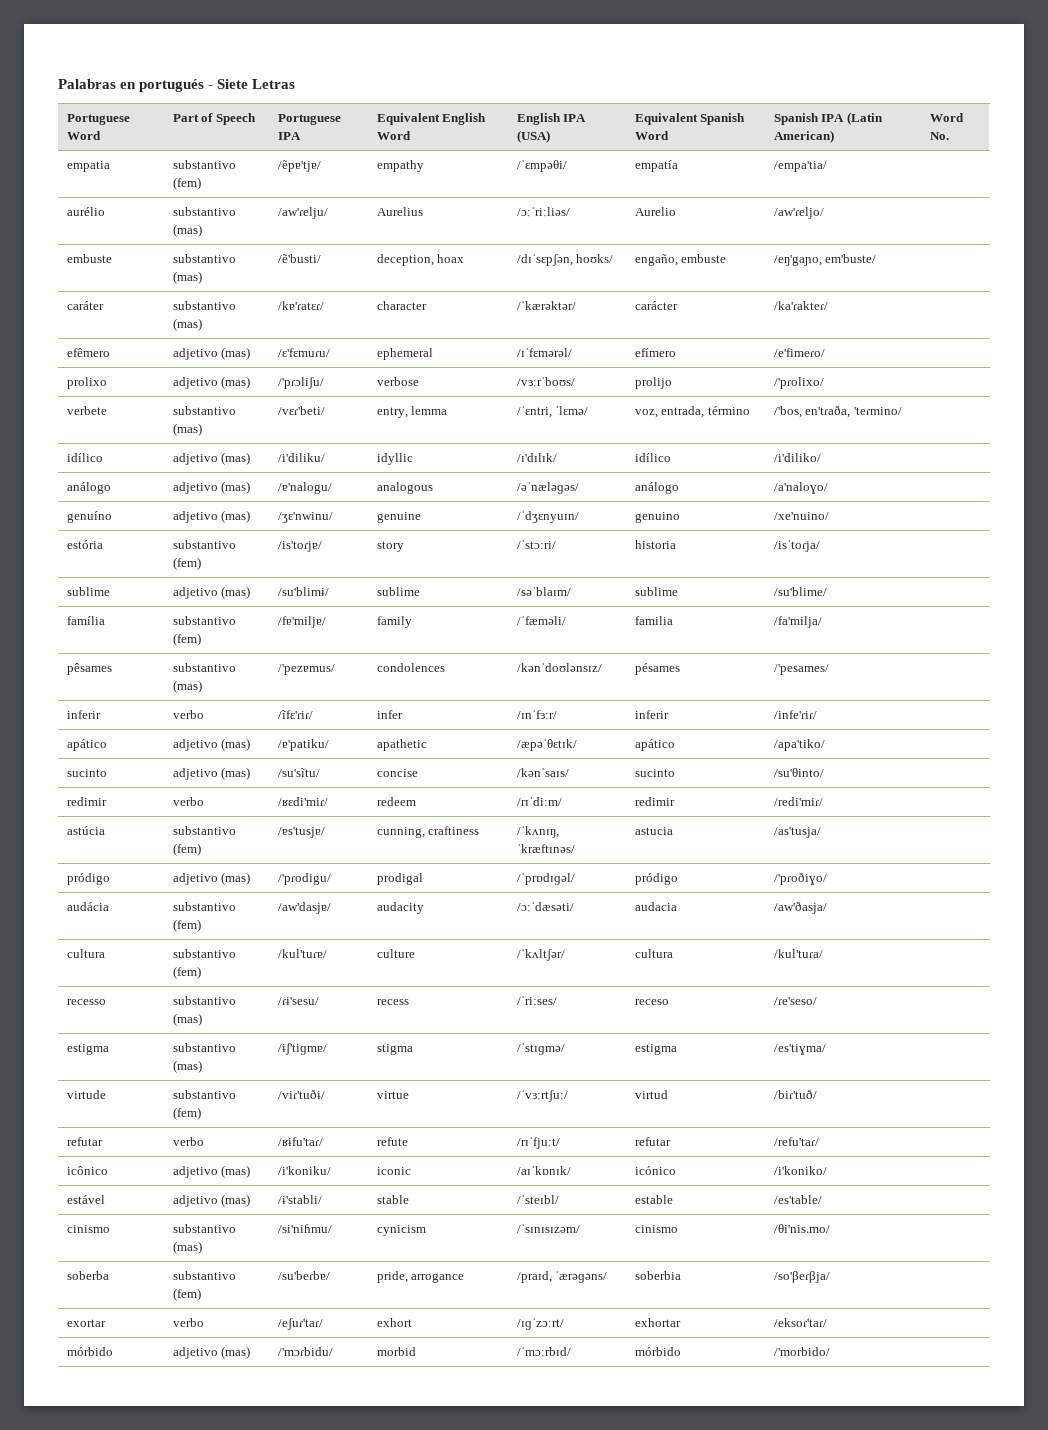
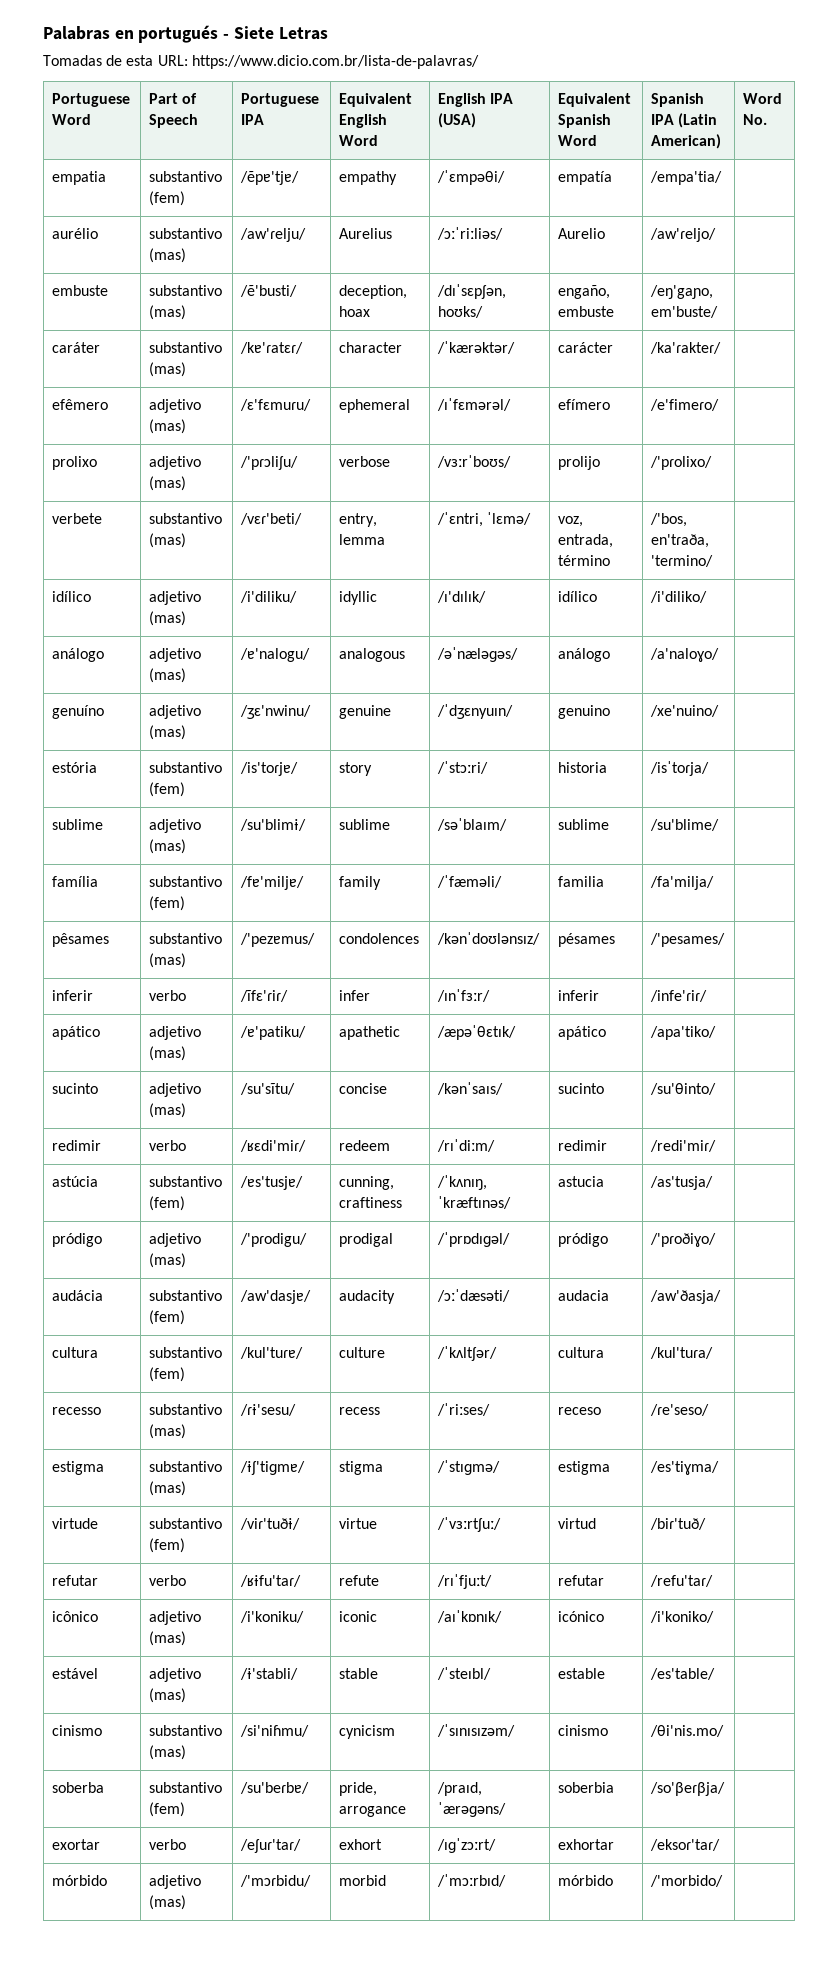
+ Tomadas de esta URL: https://www.dicio.com.br/lista-de-palavras/

